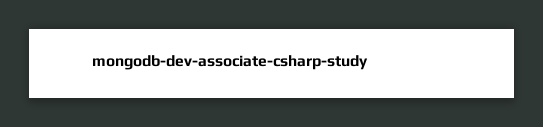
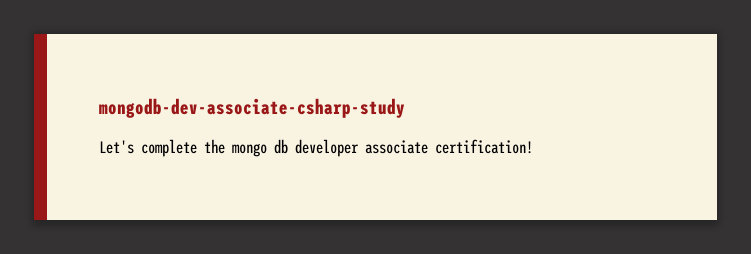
+ Let's complete the mongo db developer associate certification!

